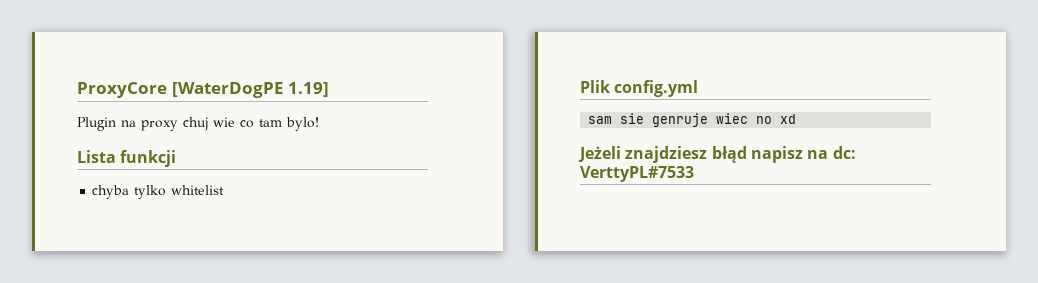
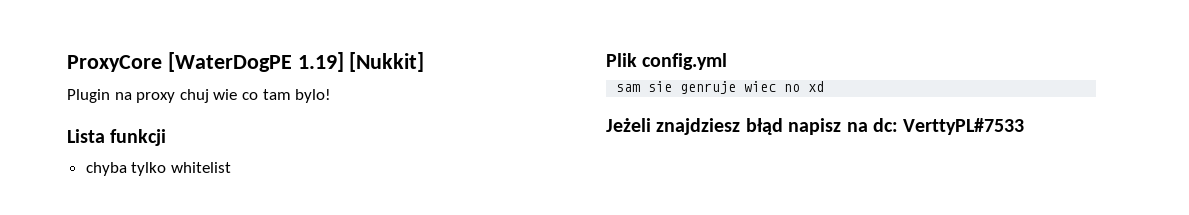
- ProxyCore [WaterDogPE 1.19]
+ ProxyCore [WaterDogPE 1.19] [Nukkit]

